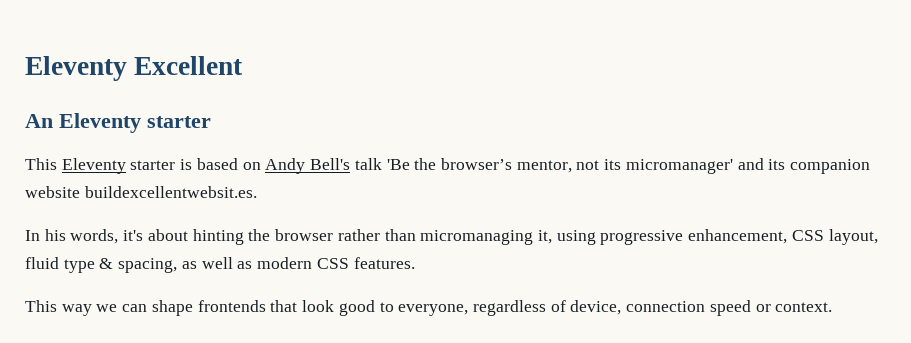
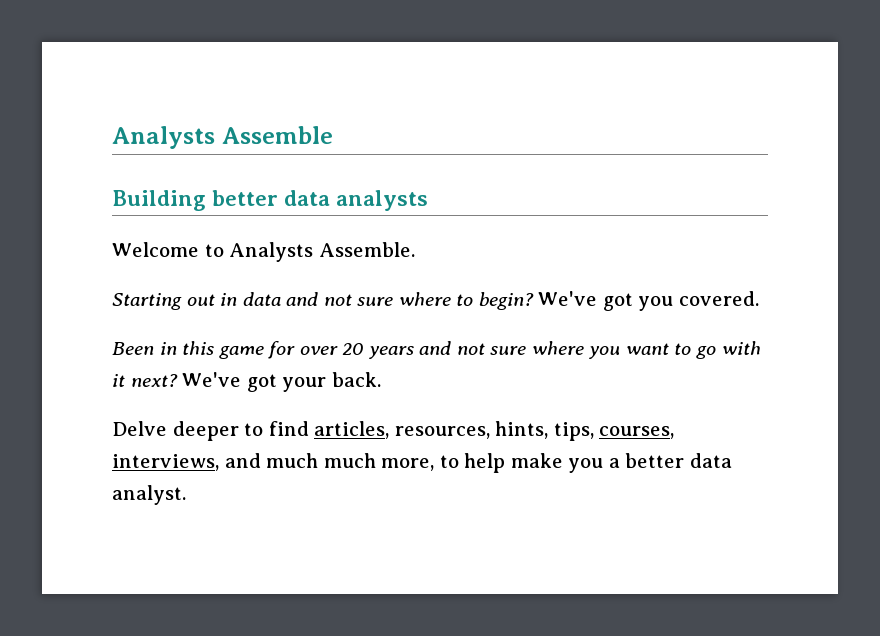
- Eleventy Excellent
- An Eleventy starter
- This Eleventy starter is based on Andy Bell's talk 'Be the browser’s mentor, not its micromanager' and its companion website buildexcellentwebsit.es.
- In his words, it's about hinting the browser rather than micromanaging it, using progressive enhancement, CSS layout, fluid type & spacing, as well as modern CSS features.
- This way we can shape frontends that look good to everyone, regardless of device, connection speed or context.
+ Analysts Assemble
+ Building better data analysts
+ Welcome to Analysts Assemble.
+ Starting out in data and not sure where to begin? We've got you covered.
+ Been in this game for over 20 years and not sure where you want to go with it next? We've got your back.
+ Delve deeper to find articles, resources, hints, tips, courses, interviews, and much much more, to help make you a better data analyst.

